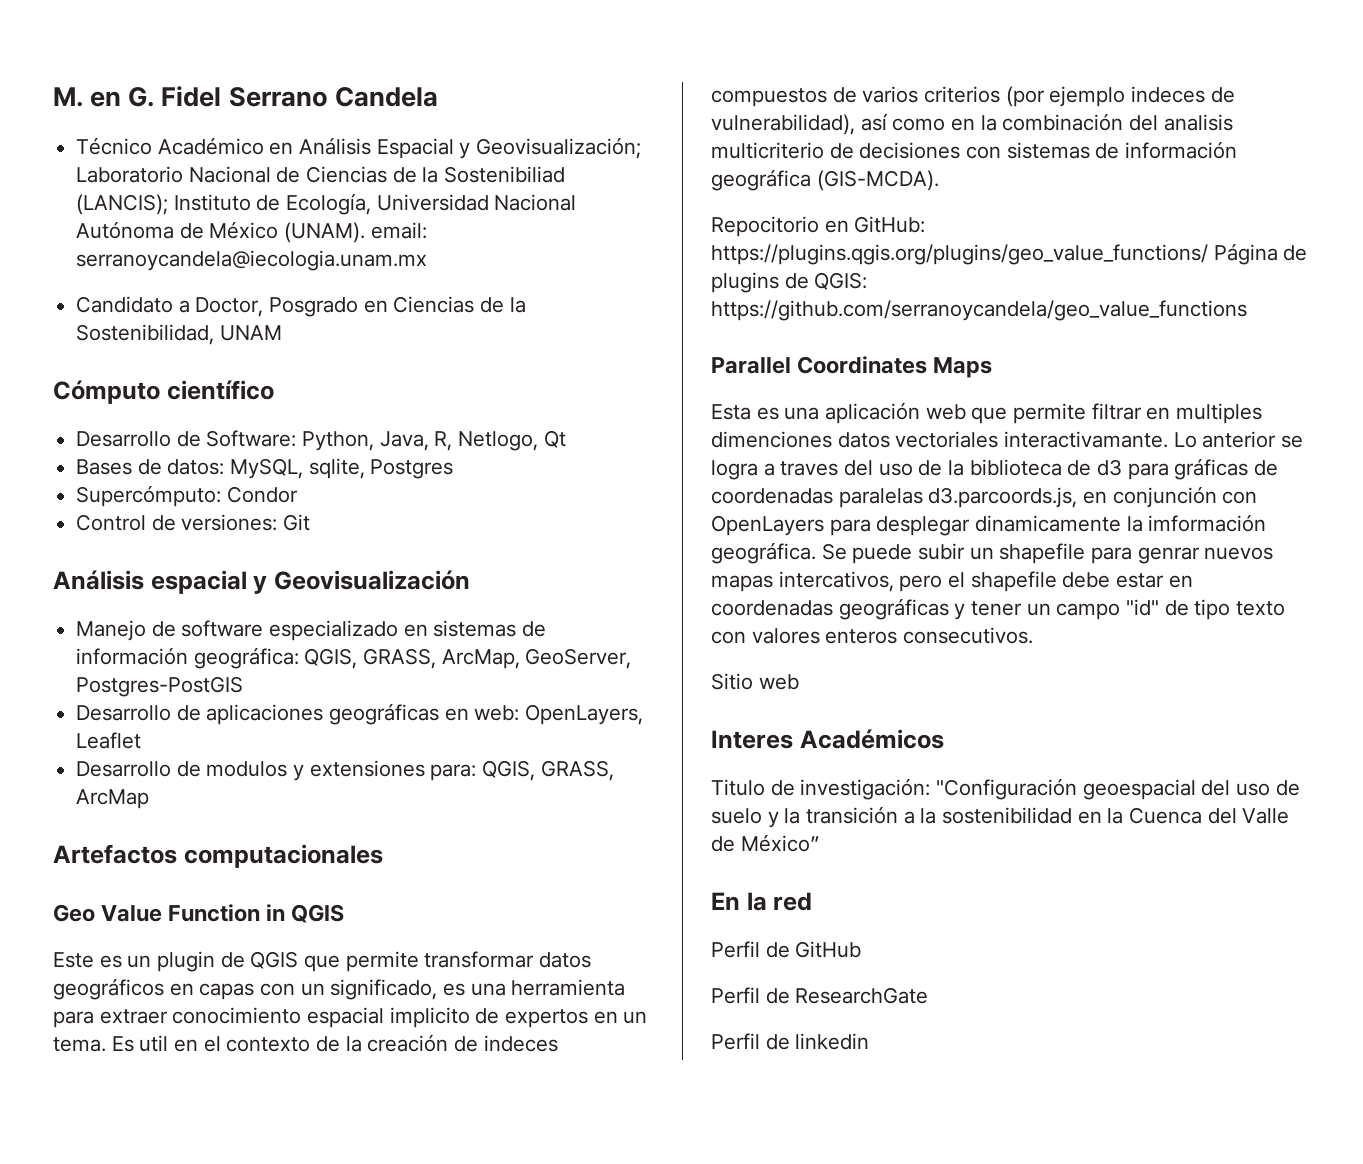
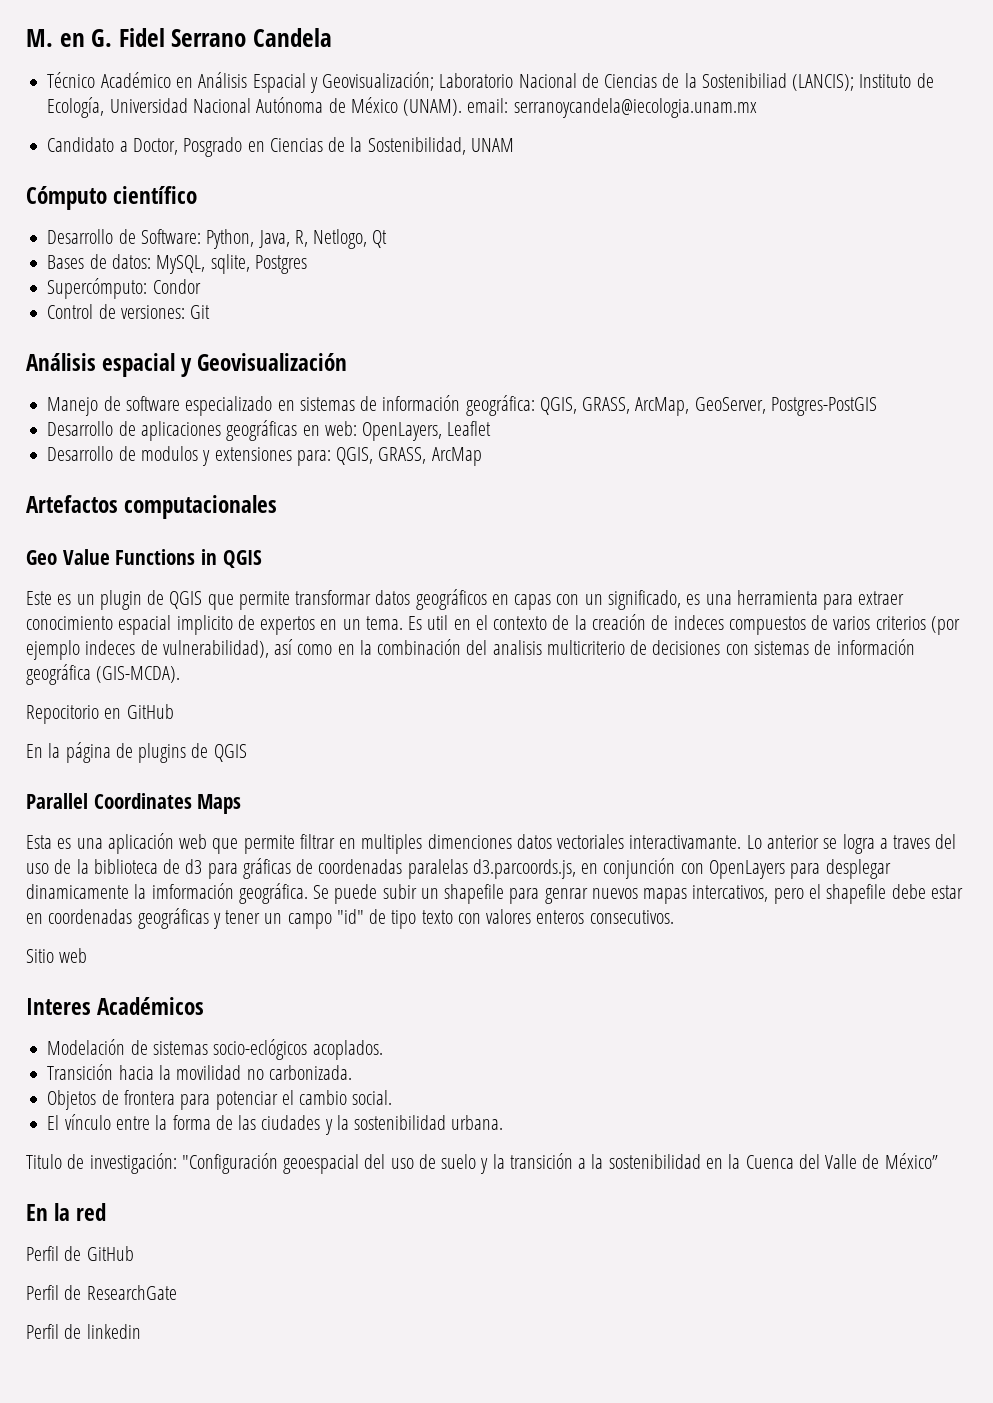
- Geo Value Function in QGIS
+ Geo Value Functions in QGIS
- Repocitorio en GitHub: https://plugins.qgis.org/plugins/geo_value_functions/ Página de plugins de QGIS: https://github.com/serranoycandela/geo_value_functions
+ Repocitorio en GitHub
+ En la página de plugins de QGIS
+ Modelación de sistemas socio-eclógicos acoplados.
+ Transición hacia la movilidad no carbonizada.
+ Objetos de frontera para potenciar el cambio social.
+ El vínculo entre la forma de las ciudades y la sostenibilidad urbana.

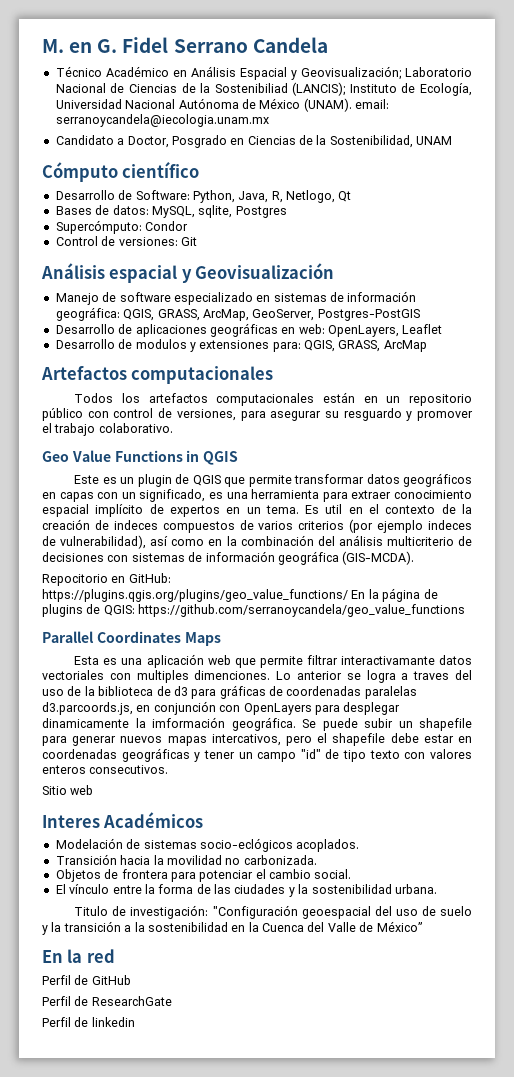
+ Todos los artefactos computacionales están en un repositorio público con control de versiones, para asegurar su resguardo y promover el trabajo colaborativo.
- Este es un plugin de QGIS que permite transformar datos geográficos en capas con un significado, es una herramienta para extraer conocimiento espacial implicito de expertos en un tema.
+ Este es un plugin de QGIS que permite transformar datos geográficos en capas con un significado, es una herramienta para extraer conocimiento espacial implícito de expertos en un tema.
- Es util en el contexto de la creación de indeces compuestos de varios criterios (por ejemplo indeces de vulnerabilidad), así como en la combinación del analisis multicriterio de decisiones con sistemas de información geográfica (GIS-MCDA).
+ Es util en el contexto de la creación de indeces compuestos de varios criterios (por ejemplo indeces de vulnerabilidad), así como en la combinación del análisis multicriterio de decisiones con sistemas de información geográfica (GIS-MCDA).
- Repocitorio en GitHub
- En la página de plugins de QGIS
+ Repocitorio en GitHub: https://plugins.qgis.org/plugins/geo_value_functions/ En la página de plugins de QGIS: https://github.com/serranoycandela/geo_value_functions
- Esta es una aplicación web que permite filtrar en multiples dimenciones datos vectoriales interactivamante.
+ Esta es una aplicación web que permite filtrar interactivamante datos vectoriales con multiples dimenciones.
- Se puede subir un shapefile para genrar nuevos mapas intercativos, pero el shapefile debe estar en coordenadas geográficas y tener un campo "id" de tipo texto con valores enteros consecutivos.
+ Se puede subir un shapefile para generar nuevos mapas intercativos, pero el shapefile debe estar en coordenadas geográficas y tener un campo "id" de tipo texto con valores enteros consecutivos.

